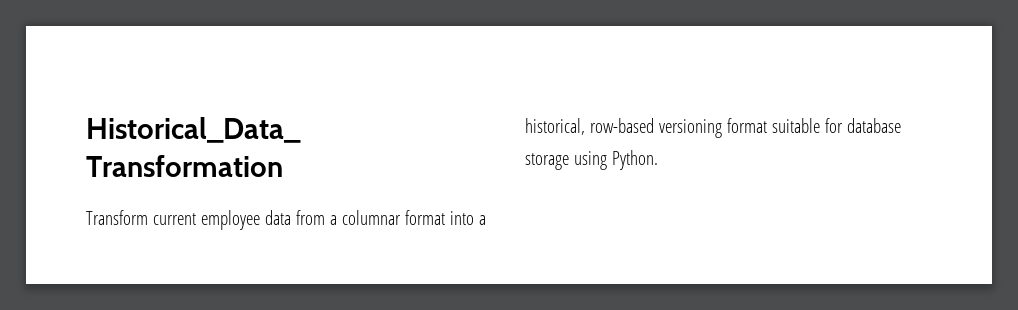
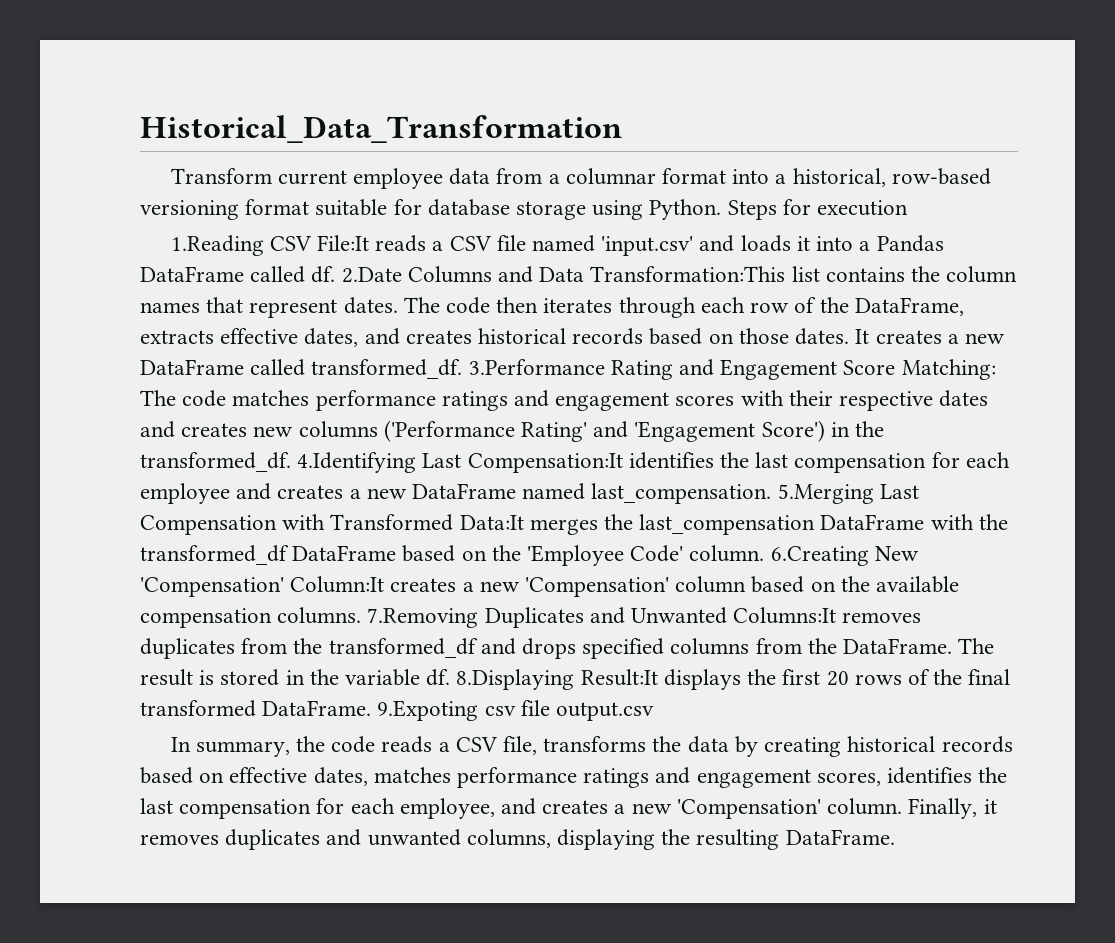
+ Steps for execution
+ 1.Reading CSV File:It reads a CSV file named 'input.csv' and loads it into a Pandas DataFrame called df. 2.Date Columns and Data Transformation:This list contains the column names that represent dates. The code then iterates through each row of the DataFrame, extracts effective dates, and creates historical records based on those dates. It creates a new DataFrame called transformed_df. 3.Performance Rating and Engagement Score Matching: The code matches performance ratings and engagement scores with their respective dates and creates new columns ('Performance Rating' and 'Engagement Score') in the transformed_df. 4.Identifying Last Compensation:It identifies the last compensation for each employee and creates a new DataFrame named last_compensation. 5.Merging Last Compensation with Transformed Data:It merges the last_compensation DataFrame with the transformed_df DataFrame based on the 'Employee Code' column. 6.Creating New 'Compensation' Column:It creates a new 'Compensation' column based on the available compensation columns. 7.Removing Duplicates and Unwanted Columns:It removes duplicates from the transformed_df and drops specified columns from the DataFrame. The result is stored in the variable df. 8.Displaying Result:It displays the first 20 rows of the final transformed DataFrame. 9.Expoting csv file output.csv
+ In summary, the code reads a CSV file, transforms the data by creating historical records based on effective dates, matches performance ratings and engagement scores, identifies the last compensation for each employee, and creates a new 'Compensation' column. Finally, it removes duplicates and unwanted columns, displaying the resulting DataFrame.

